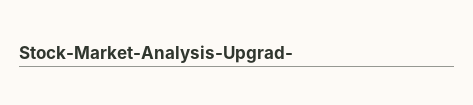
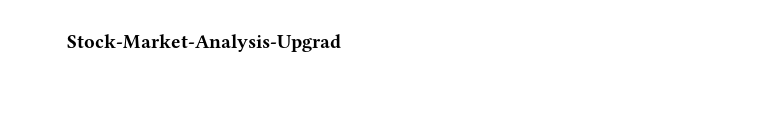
- Stock-Market-Analysis-Upgrad-
+ Stock-Market-Analysis-Upgrad

